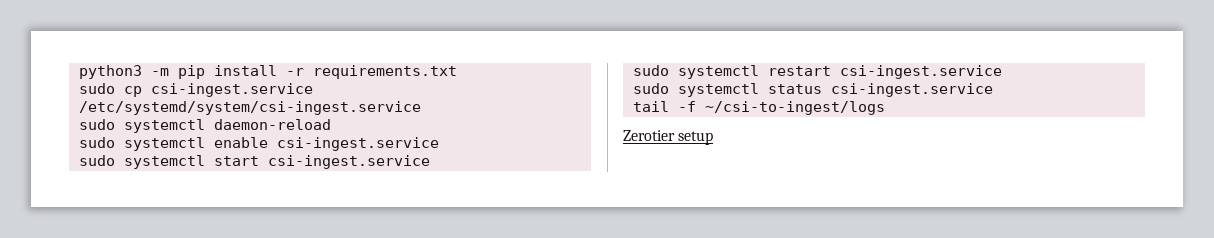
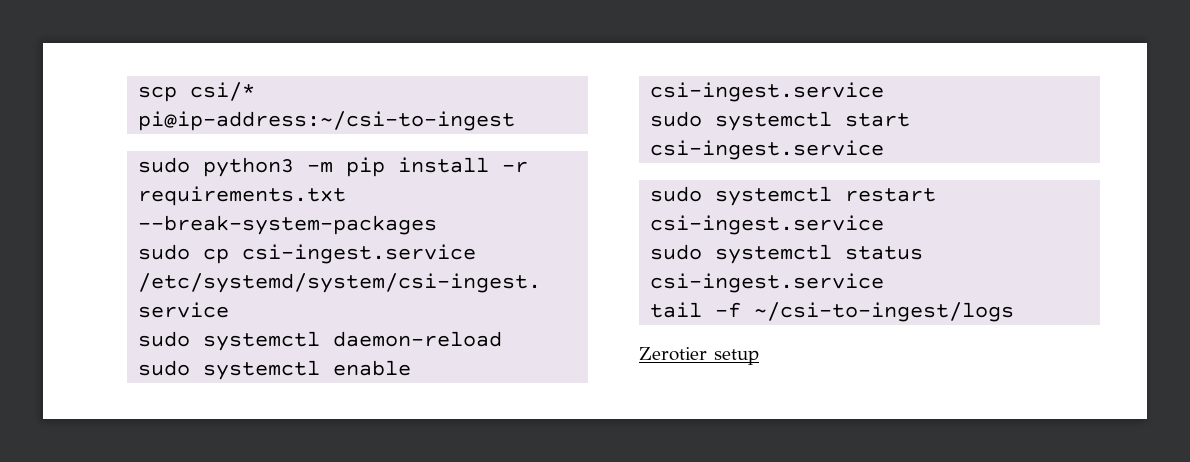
- python3 -m pip install -r requirements.txt
+ scp csi/* pi@ip-address:~/csi-to-ingest
+ sudo python3 -m pip install -r requirements.txt --break-system-packages

